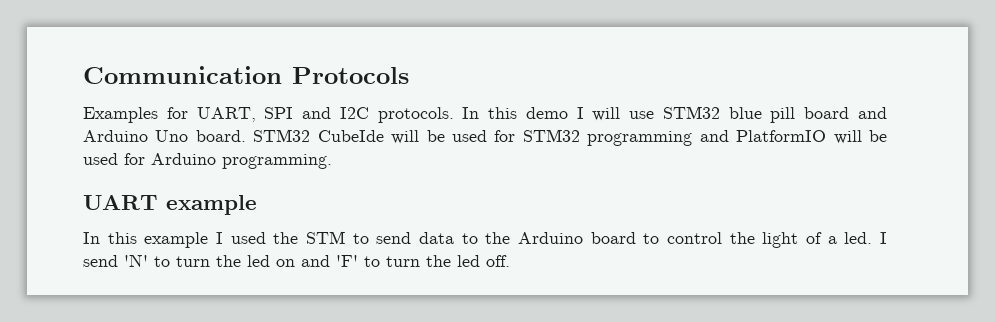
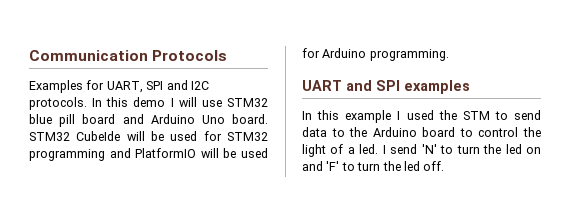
- UART example
+ UART and SPI examples

